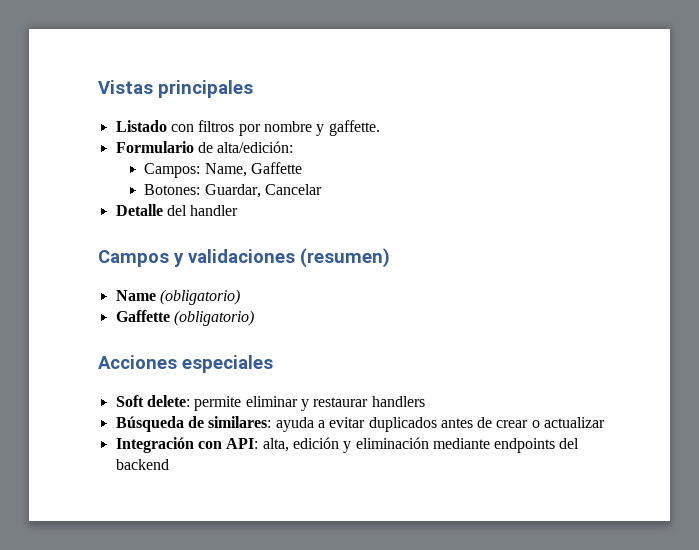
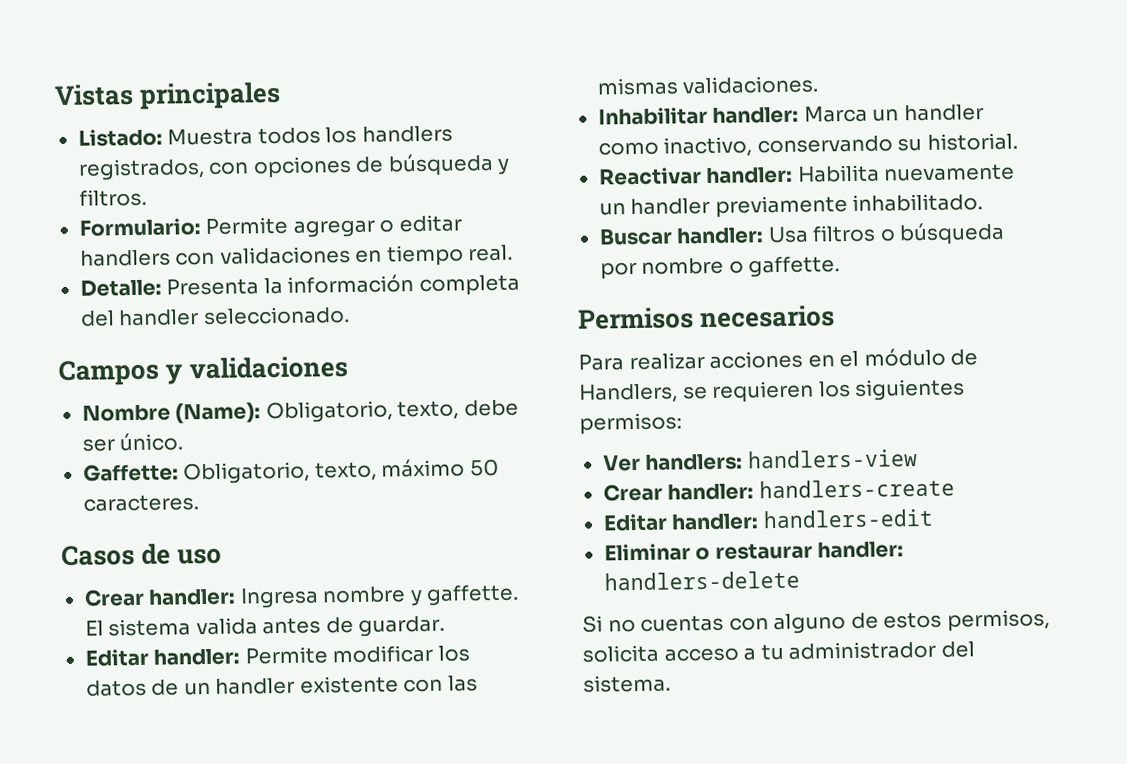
- Listado con filtros por nombre y gaffette.
- Formulario de alta/edición:
- Campos: Name, Gaffette
- Botones: Guardar, Cancelar
- Detalle del handler
+ Listado: Muestra todos los handlers registrados, con opciones de búsqueda y filtros.
+ Formulario: Permite agregar o editar handlers con validaciones en tiempo real.
+ Detalle: Presenta la información completa del handler seleccionado.
- Campos y validaciones (resumen)
- Name (obligatorio)
- Gaffette (obligatorio)
- Acciones especiales
- Soft delete: permite eliminar y restaurar handlers
- Búsqueda de similares: ayuda a evitar duplicados antes de crear o actualizar
- Integración con API: alta, edición y eliminación mediante endpoints del backend
+ Campos y validaciones
+ Nombre (Name): Obligatorio, texto, debe ser único.
+ Gaffette: Obligatorio, texto, máximo 50 caracteres.
+ Casos de uso
+ Crear handler: Ingresa nombre y gaffette. El sistema valida antes de guardar.
+ Editar handler: Permite modificar los datos de un handler existente con las mismas validaciones.
+ Inhabilitar handler: Marca un handler como inactivo, conservando su historial.
+ Reactivar handler: Habilita nuevamente un handler previamente inhabilitado.
+ Buscar handler: Usa filtros o búsqueda por nombre o gaffette.
+ Permisos necesarios
+ Para realizar acciones en el módulo de Handlers, se requieren los siguientes permisos:
+ Ver handlers: handlers-view
+ Crear handler: handlers-create
+ Editar handler: handlers-edit
+ Eliminar o restaurar handler: handlers-delete
+ Si no cuentas con alguno de estos permisos, solicita acceso a tu administrador del sistema.

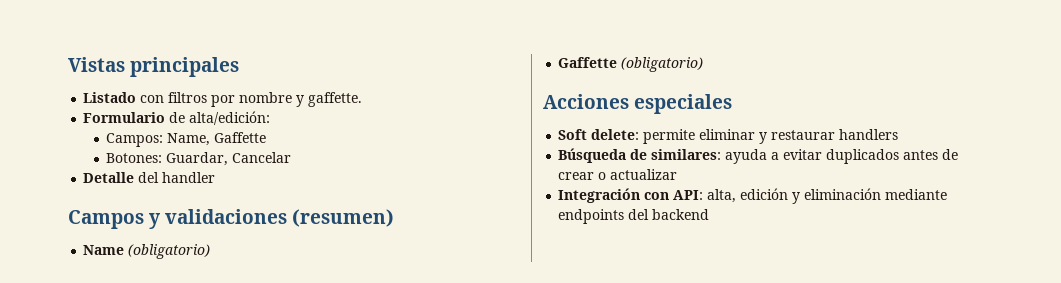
- Listado: Muestra todos los handlers registrados, con opciones de búsqueda y filtros.
- Formulario: Permite agregar o editar handlers con validaciones en tiempo real.
- Detalle: Presenta la información completa del handler seleccionado.
+ Listado con filtros por nombre y gaffette.
+ Formulario de alta/edición:
+ Campos: Name, Gaffette
+ Botones: Guardar, Cancelar
+ Detalle del handler
- Campos y validaciones
- Nombre (Name): Obligatorio, texto, debe ser único.
- Gaffette: Obligatorio, texto, máximo 50 caracteres.
- Casos de uso
- Crear handler: Ingresa nombre y gaffette. El sistema valida antes de guardar.
- Editar handler: Permite modificar los datos de un handler existente con las mismas validaciones.
- Inhabilitar handler: Marca un handler como inactivo, conservando su historial.
- Reactivar handler: Habilita nuevamente un handler previamente inhabilitado.
- Buscar handler: Usa filtros o búsqueda por nombre o gaffette.
- Permisos necesarios
- Para realizar acciones en el módulo de Handlers, se requieren los siguientes permisos:
- Ver handlers: handlers-view
- Crear handler: handlers-create
- Editar handler: handlers-edit
- Eliminar o restaurar handler: handlers-delete
- Si no cuentas con alguno de estos permisos, solicita acceso a tu administrador del sistema.
+ Campos y validaciones (resumen)
+ Name (obligatorio)
+ Gaffette (obligatorio)
+ Acciones especiales
+ Soft delete: permite eliminar y restaurar handlers
+ Búsqueda de similares: ayuda a evitar duplicados antes de crear o actualizar
+ Integración con API: alta, edición y eliminación mediante endpoints del backend

